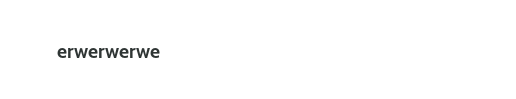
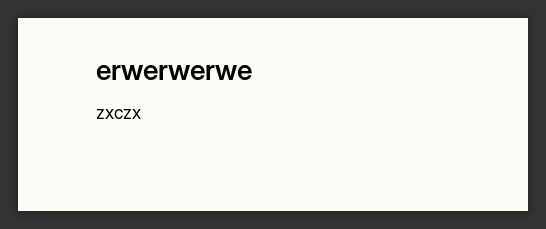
+ zxczx

